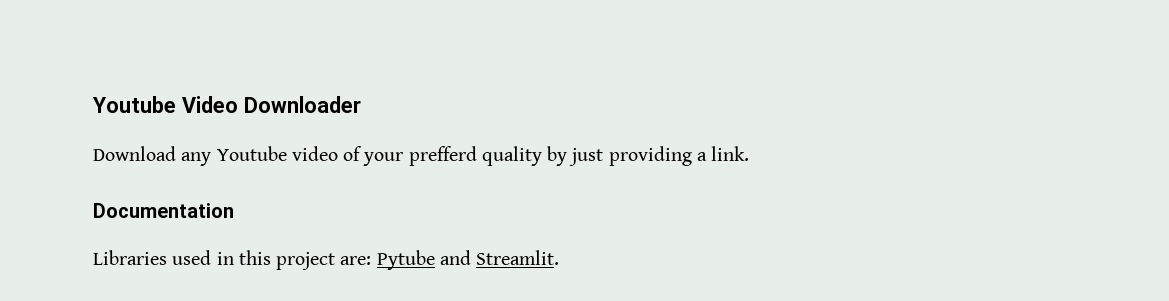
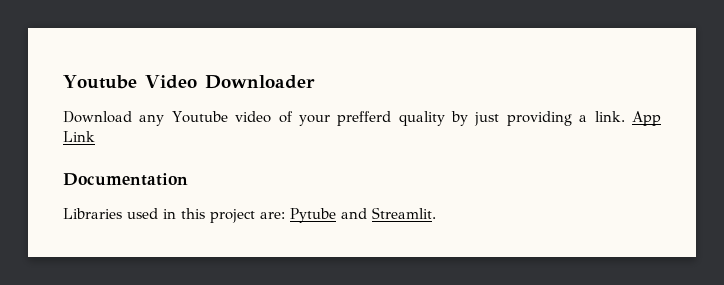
+ App Link

